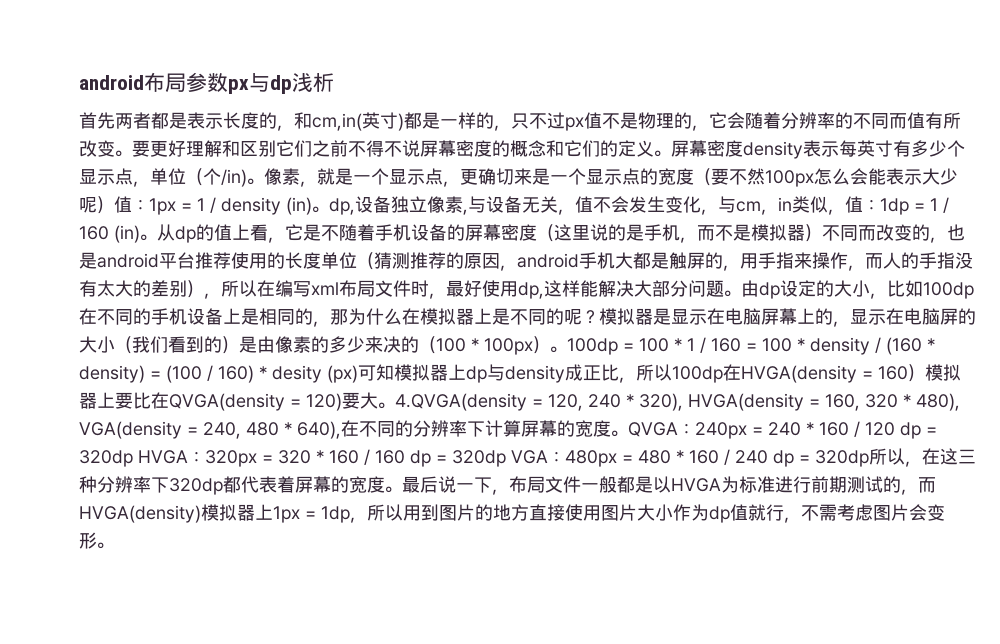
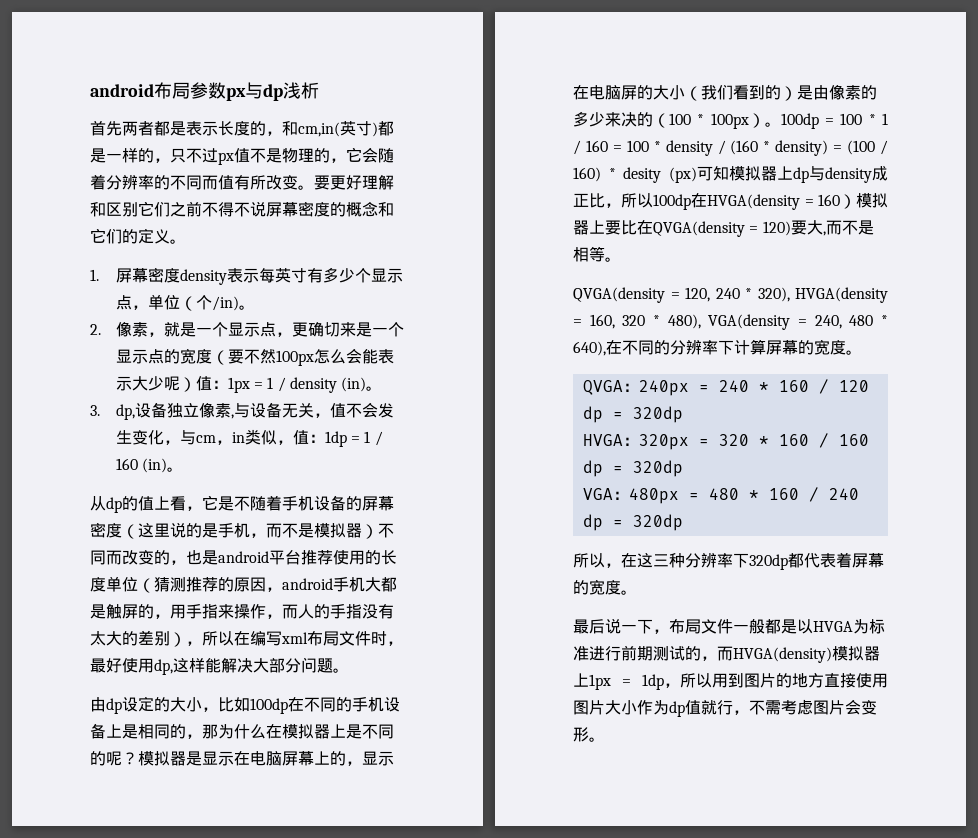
- 要更好理解和区别它们之前不得不说屏幕密度的概念和它们的定义。屏幕密度density表示每英寸有多少个显示点，单位（个/in)。像素，就是一个显示点，更确切来是一个显示点的宽度（要不然100px怎么会能表示大少呢）值：
+ 要更好理解和区别它们之前不得不说屏幕密度的概念和它们的定义。
+ 1.屏幕密度density表示每英寸有多少个显示点，单位（个/in)。
+ 2.像素，就是一个显示点，更确切来是一个显示点的宽度（要不然100px怎么会能表示大少呢）值：
- 1px = 1 / density (in)。dp,设备独立像素,与设备无关，值不会发生变化，与cm，in类似，值：
+ 1px = 1 / density (in)。
+ 3. dp,设备独立像素,与设备无关，值不会发生变化，与cm，in类似，值：
- 1dp = 1 / 160 (in)。从dp的值上看，它是不随着手机设备的屏幕密度（这里说的是手机，而不是模拟器）不同而改变的，也是android平台推荐使用的长度单位（猜测推荐的原因，android手机大都是触屏的，用手指来操作，而人的手指没有太大的差别），所以在编写xml布局文件时，最好使用dp,这样能解决大部分问题。由dp设定的大小，比如100dp在不同的手机设备上是相同的，那为什么在模拟器上是不同的呢？
+ 1dp = 1 / 160 (in)。
+ 从dp的值上看，它是不随着手机设备的屏幕密度（这里说的是手机，而不是模拟器）不同而改变的，也是android平台推荐使用的长度单位（猜测推荐的原因，android手机大都是触屏的，用手指来操作，而人的手指没有太大的差别），所以在编写xml布局文件时，最好使用dp,这样能解决大部分问题。
+ 由dp设定的大小，比如100dp在不同的手机设备上是相同的，那为什么在模拟器上是不同的呢？
- 100dp = 100 * 1 / 160 = 100 * density / (160 * density) = (100 / 160) * desity (px)可知模拟器上dp与density成正比，所以100dp在HVGA(density = 160）模拟器上要比在QVGA(density = 120)要大。4.QVGA(density = 120, 240 * 320), HVGA(density = 160, 320 * 480), VGA(density = 240, 480 * 640),在不同的分辨率下计算屏幕的宽度。QVGA：
+ 100dp = 100 * 1 / 160 = 100 * density / (160 * density) = (100 / 160) * desity (px)可知模拟器上dp与density成正比，所以100dp在HVGA(density = 160）模拟器上要比在QVGA(density = 120)要大,而不是相等。
+ QVGA(density = 120, 240 * 320), HVGA(density = 160, 320 * 480), VGA(density = 240, 480 * 640),在不同的分辨率下计算屏幕的宽度。
+ QVGA：
- 240px = 240 * 160 / 120 dp = 320dp HVGA：
+ 240px = 240 * 160 / 120 dp = 320dp
+ HVGA：
- 320px = 320 * 160 / 160 dp = 320dp VGA：
+ 320px = 320 * 160 / 160 dp = 320dp
+ VGA：
- 480px = 480 * 160 / 240 dp = 320dp所以，在这三种分辨率下320dp都代表着屏幕的宽度。最后说一下，布局文件一般都是以HVGA为标准进行前期测试的，而HVGA(density)模拟器上1px = 1dp，所以用到图片的地方直接使用图片大小作为dp值就行，不需考虑图片会变形。
+ 480px = 480 * 160 / 240 dp = 320dp
+ 所以，在这三种分辨率下320dp都代表着屏幕的宽度。
+ 最后说一下，布局文件一般都是以HVGA为标准进行前期测试的，而HVGA(density)模拟器上1px = 1dp，所以用到图片的地方直接使用图片大小作为dp值就行，不需考虑图片会变形。

